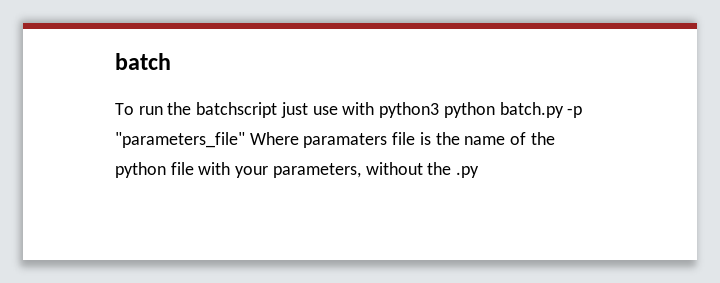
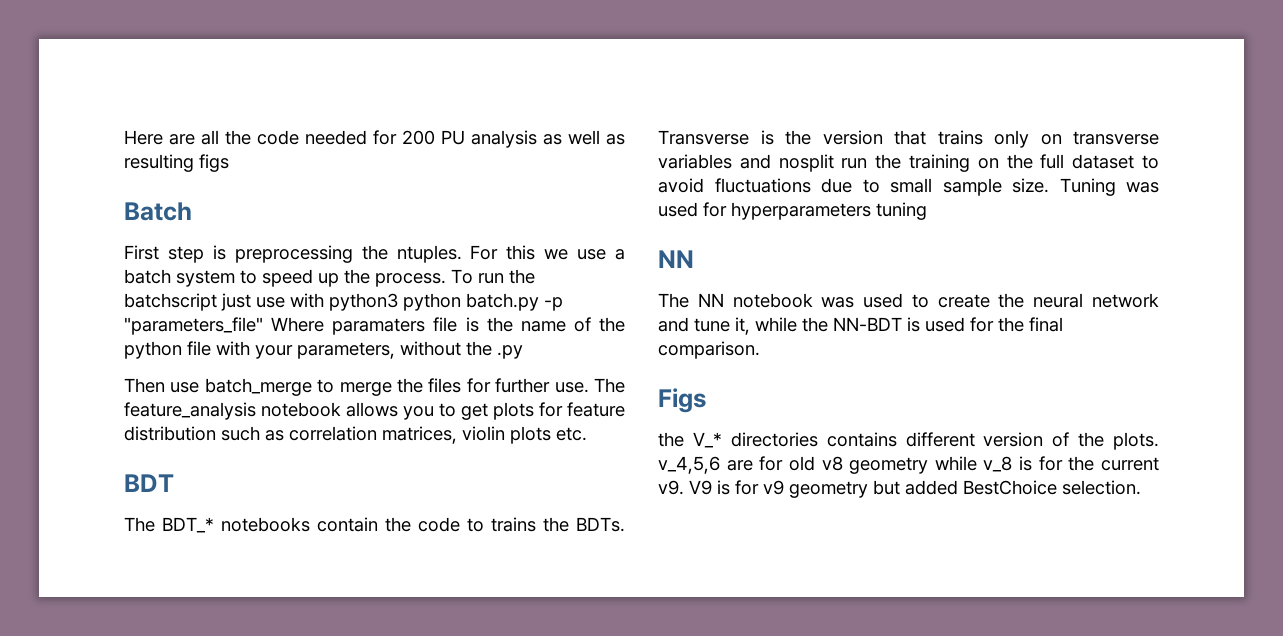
- batch
- To run the batchscript just use with python3 python batch.py -p "parameters_file" Where paramaters file is the name of the python file with your parameters, without the .py
+ Here are all the code needed for 200 PU analysis as well as resulting figs
+ Batch
+ First step is preprocessing the ntuples. For this we use a batch system to speed up the process. To run the batchscript just use with python3 python batch.py -p "parameters_file" Where paramaters file is the name of the python file with your parameters, without the .py
+ Then use batch_merge to merge the files for further use. The feature_analysis notebook allows you to get plots for feature distribution such as correlation matrices, violin plots etc.
+ BDT
+ The BDT_* notebooks contain the code to trains the BDTs. Transverse is the version that trains only on transverse variables and nosplit run the training on the full dataset to avoid fluctuations due to small sample size. Tuning was used for hyperparameters tuning
+ NN
+ The NN notebook was used to create the neural network and tune it, while the NN-BDT is used for the final comparison.
+ Figs
+ the V_* directories contains different version of the plots. v_4,5,6 are for old v8 geometry while v_8 is for the current v9. V9 is for v9 geometry but added BestChoice selection.

